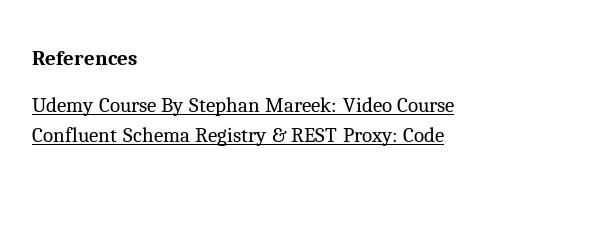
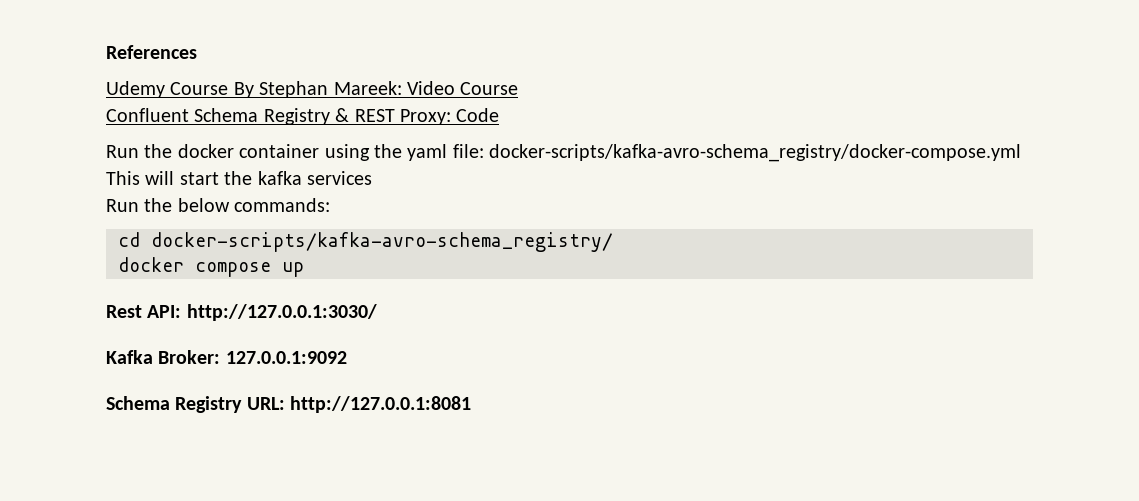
+ Run the docker container using the yaml file: docker-scripts/kafka-avro-schema_registry/docker-compose.yml This will start the kafka services
+ Run the below commands:
+ cd docker-scripts/kafka-avro-schema_registry/
+ docker compose up
+ Rest API: http://127.0.0.1:3030/
+ Kafka Broker: 127.0.0.1:9092
+ Schema Registry URL: http://127.0.0.1:8081

